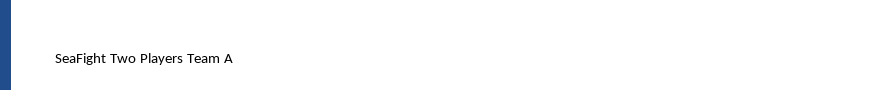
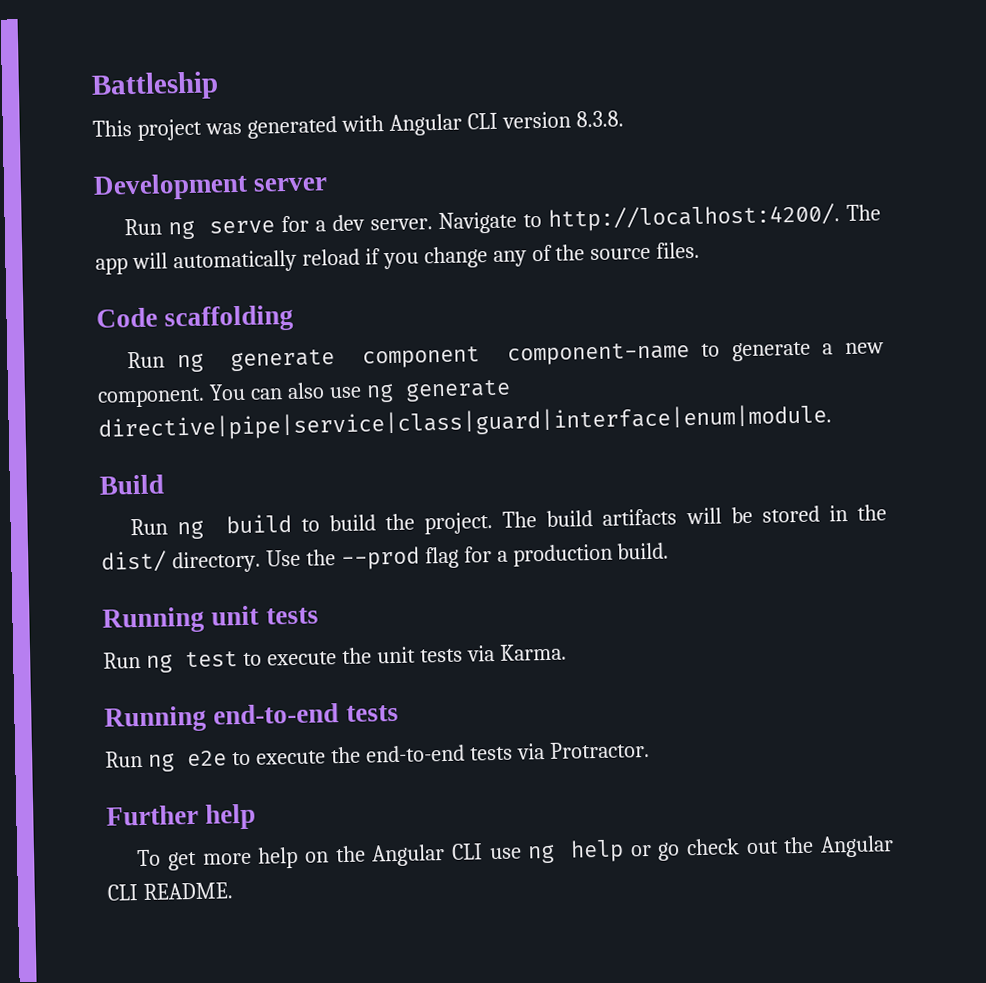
- SeaFight Two Players Team A
+ Battleship
+ This project was generated with Angular CLI version 8.3.8.
+ Development server
+ Run ng serve for a dev server. Navigate to http://localhost:4200/. The app will automatically reload if you change any of the source files.
+ Code scaffolding
+ Run ng generate component component-name to generate a new component. You can also use ng generate directive|pipe|service|class|guard|interface|enum|module.
+ Build
+ Run ng build to build the project. The build artifacts will be stored in the dist/ directory. Use the --prod flag for a production build.
+ Running unit tests
+ Run ng test to execute the unit tests via Karma.
+ Running end-to-end tests
+ Run ng e2e to execute the end-to-end tests via Protractor.
+ Further help
+ To get more help on the Angular CLI use ng help or go check out the Angular CLI README.

